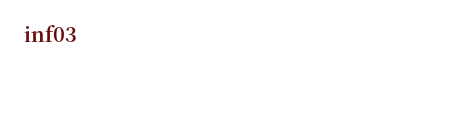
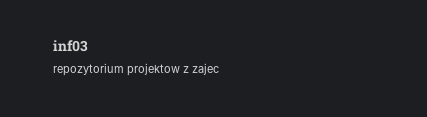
+ repozytorium projektow z zajec

